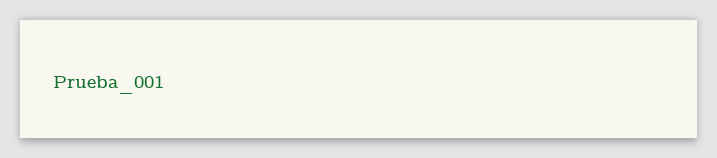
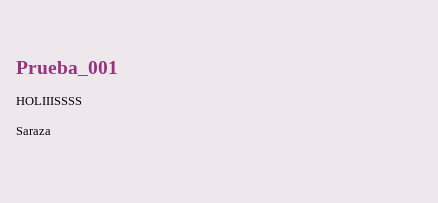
+ HOLIIISSSS
+ Saraza

